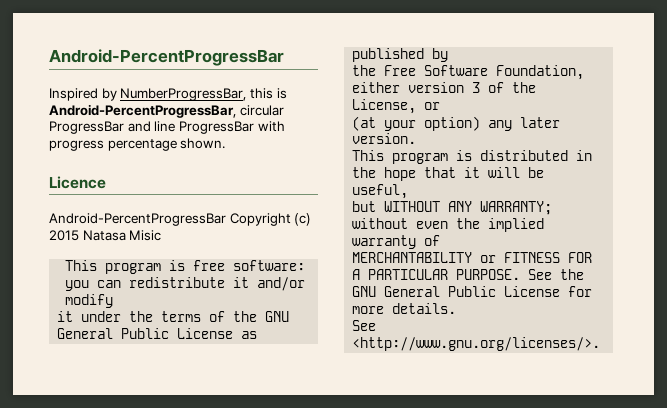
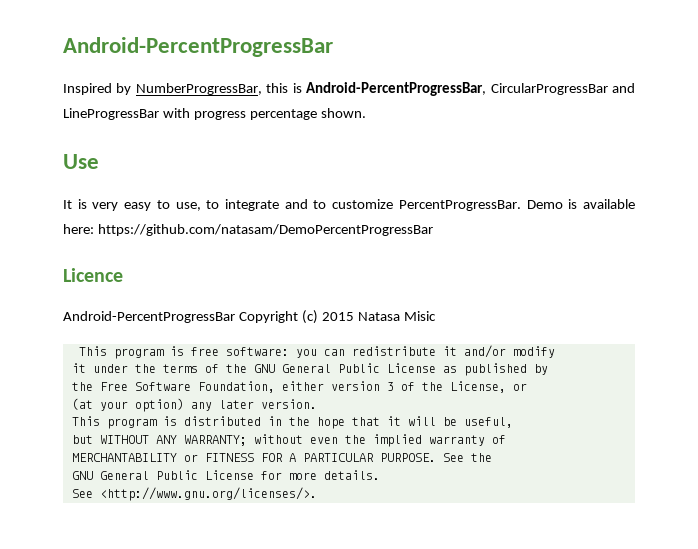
- Inspired by NumberProgressBar, this is Android-PercentProgressBar, circular ProgressBar and line ProgressBar with progress percentage shown.
+ Inspired by NumberProgressBar, this is Android-PercentProgressBar, CircularProgressBar and LineProgressBar with progress percentage shown.
+ Use
+ It is very easy to use, to integrate and to customize PercentProgressBar. Demo is available here: https://github.com/natasam/DemoPercentProgressBar

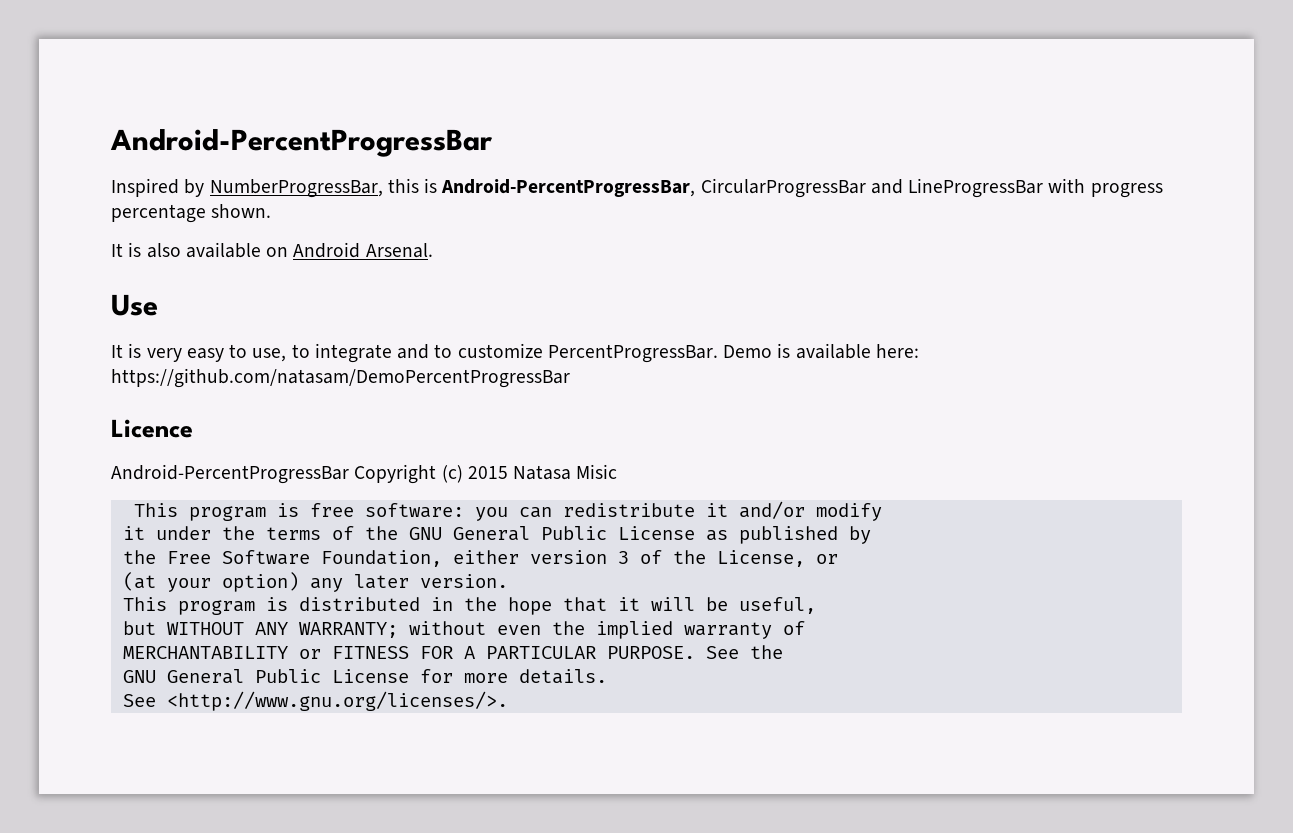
+ It is also available on Android Arsenal.

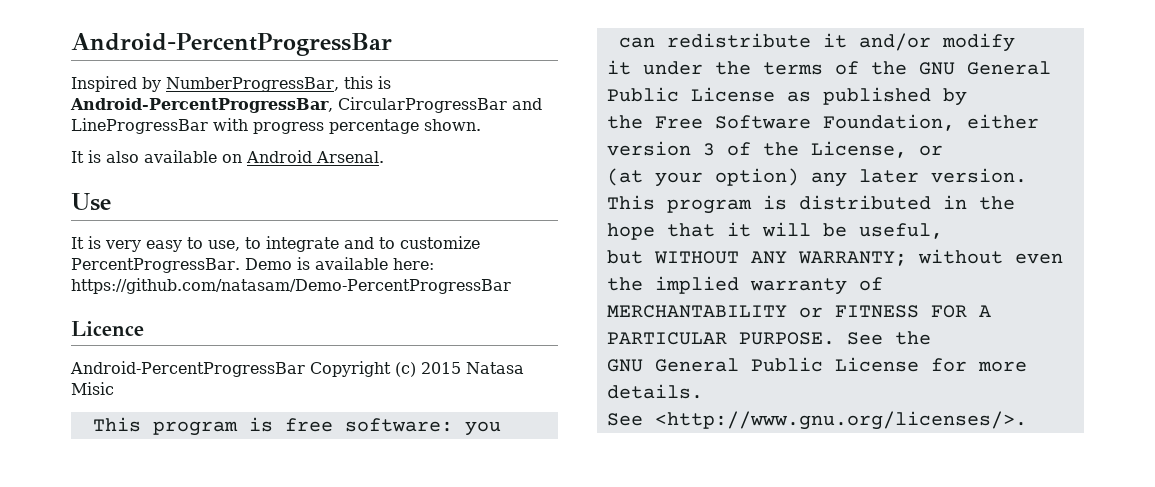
- Demo is available here: https://github.com/natasam/DemoPercentProgressBar
+ Demo is available here: https://github.com/natasam/Demo-PercentProgressBar

